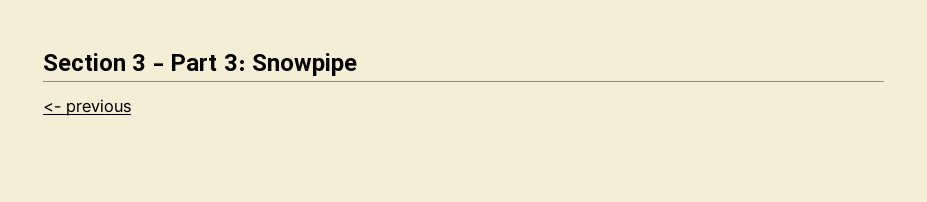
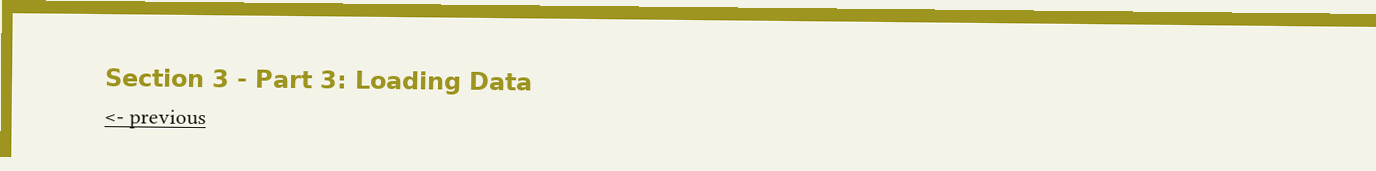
- Section 3 - Part 3: Snowpipe
+ Section 3 - Part 3: Loading Data

